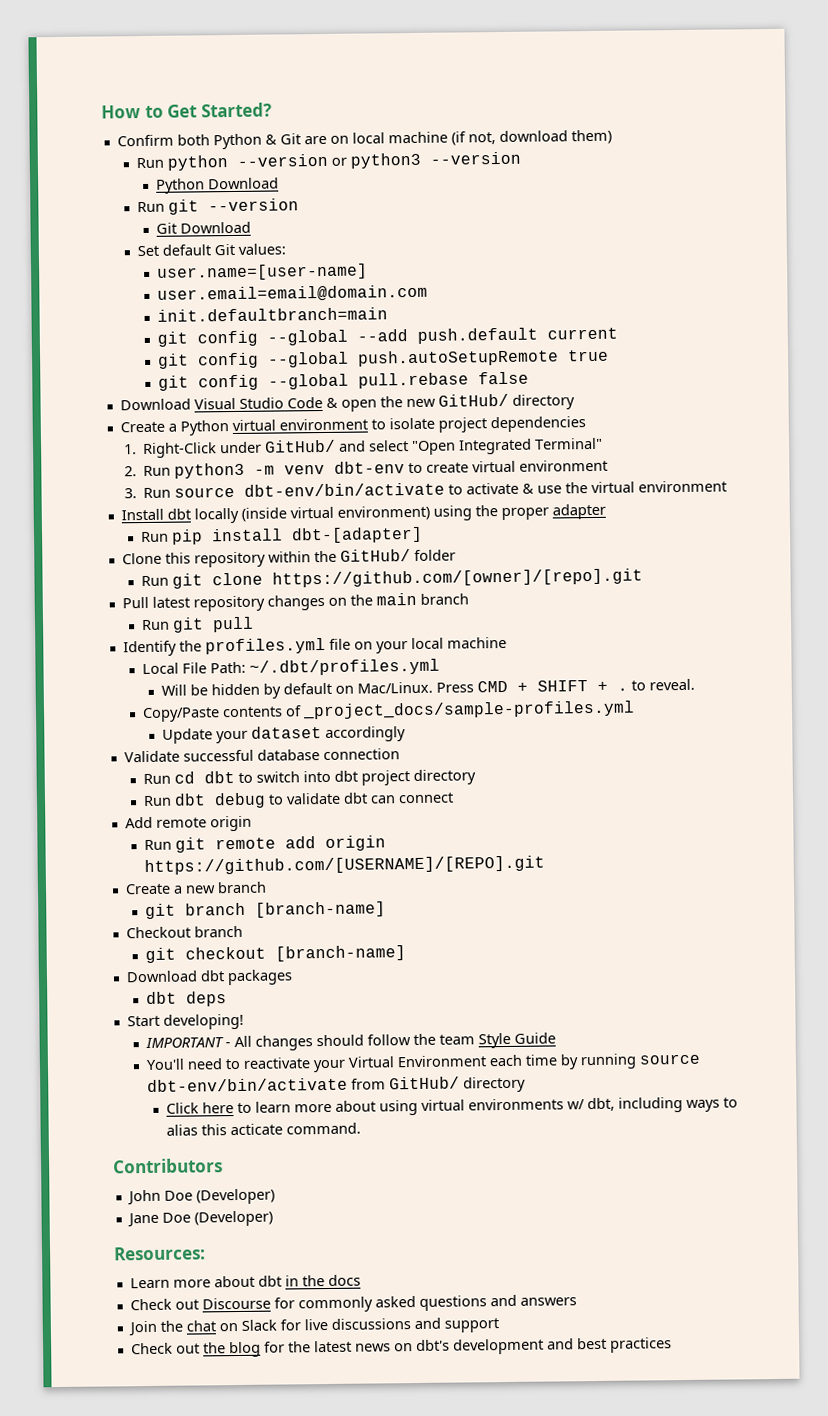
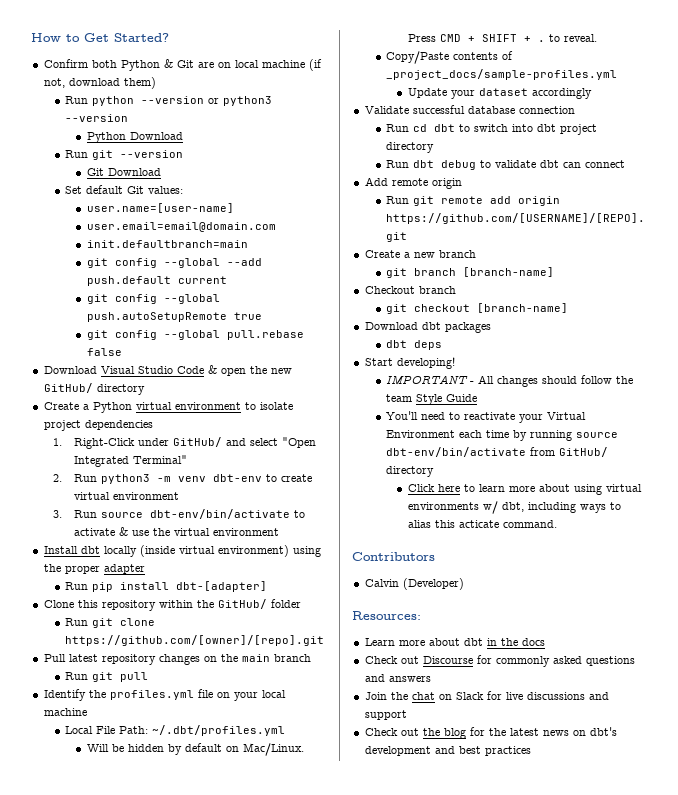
- John Doe (Developer)
- Jane Doe (Developer)
+ Calvin (Developer)

